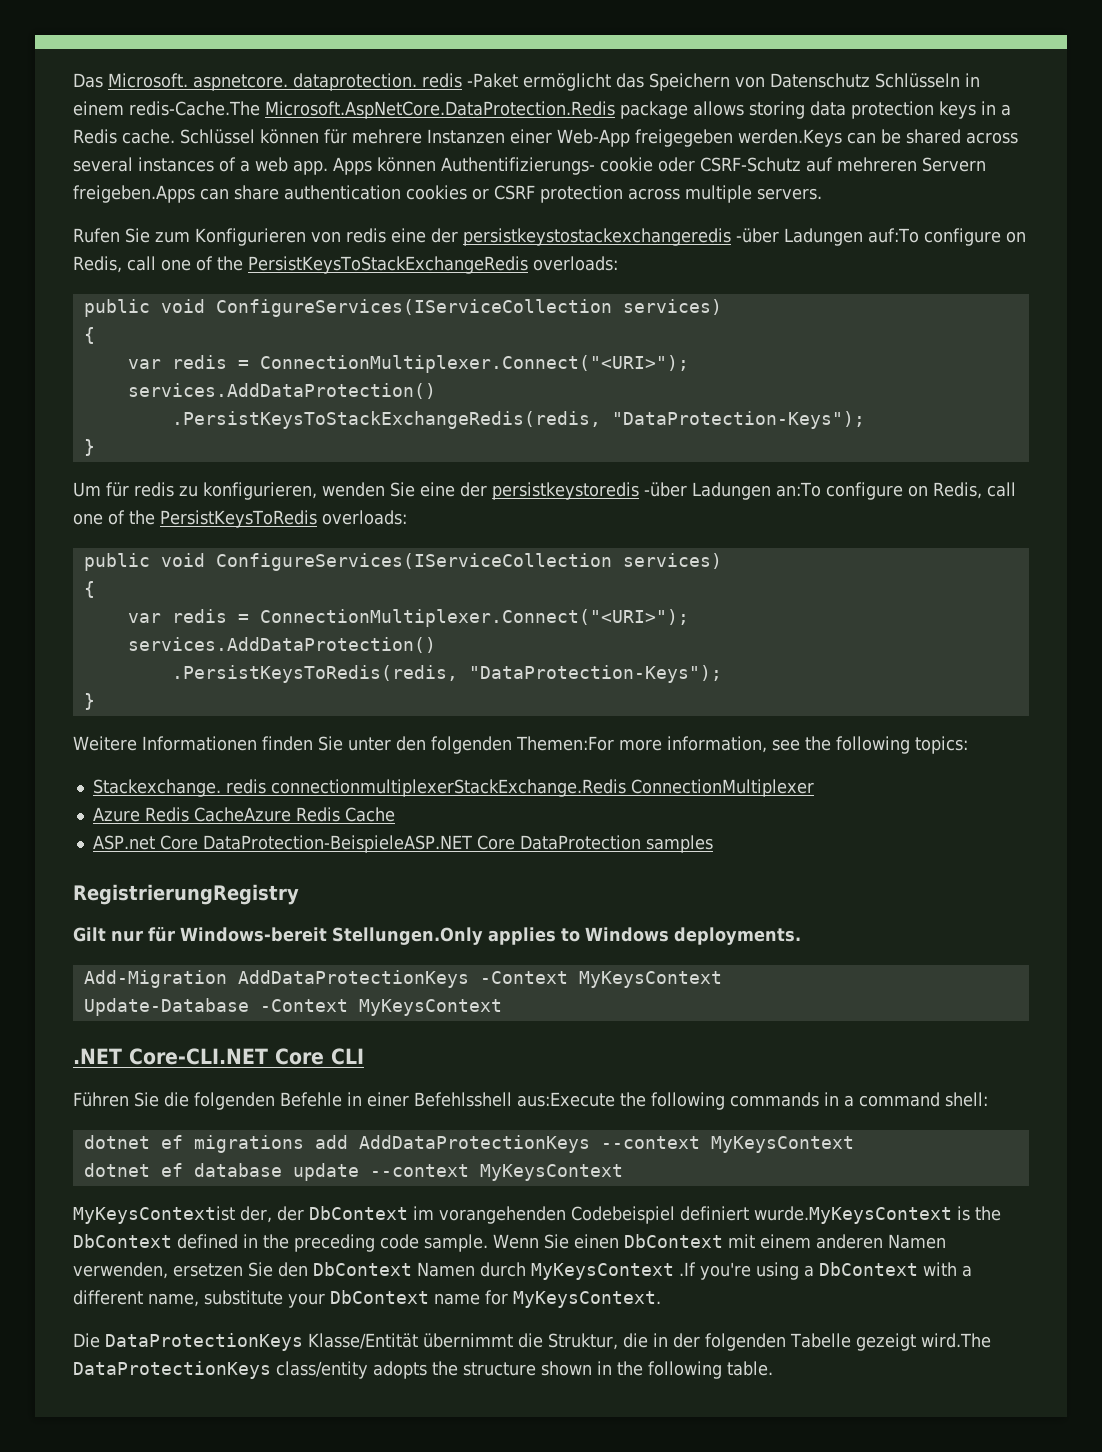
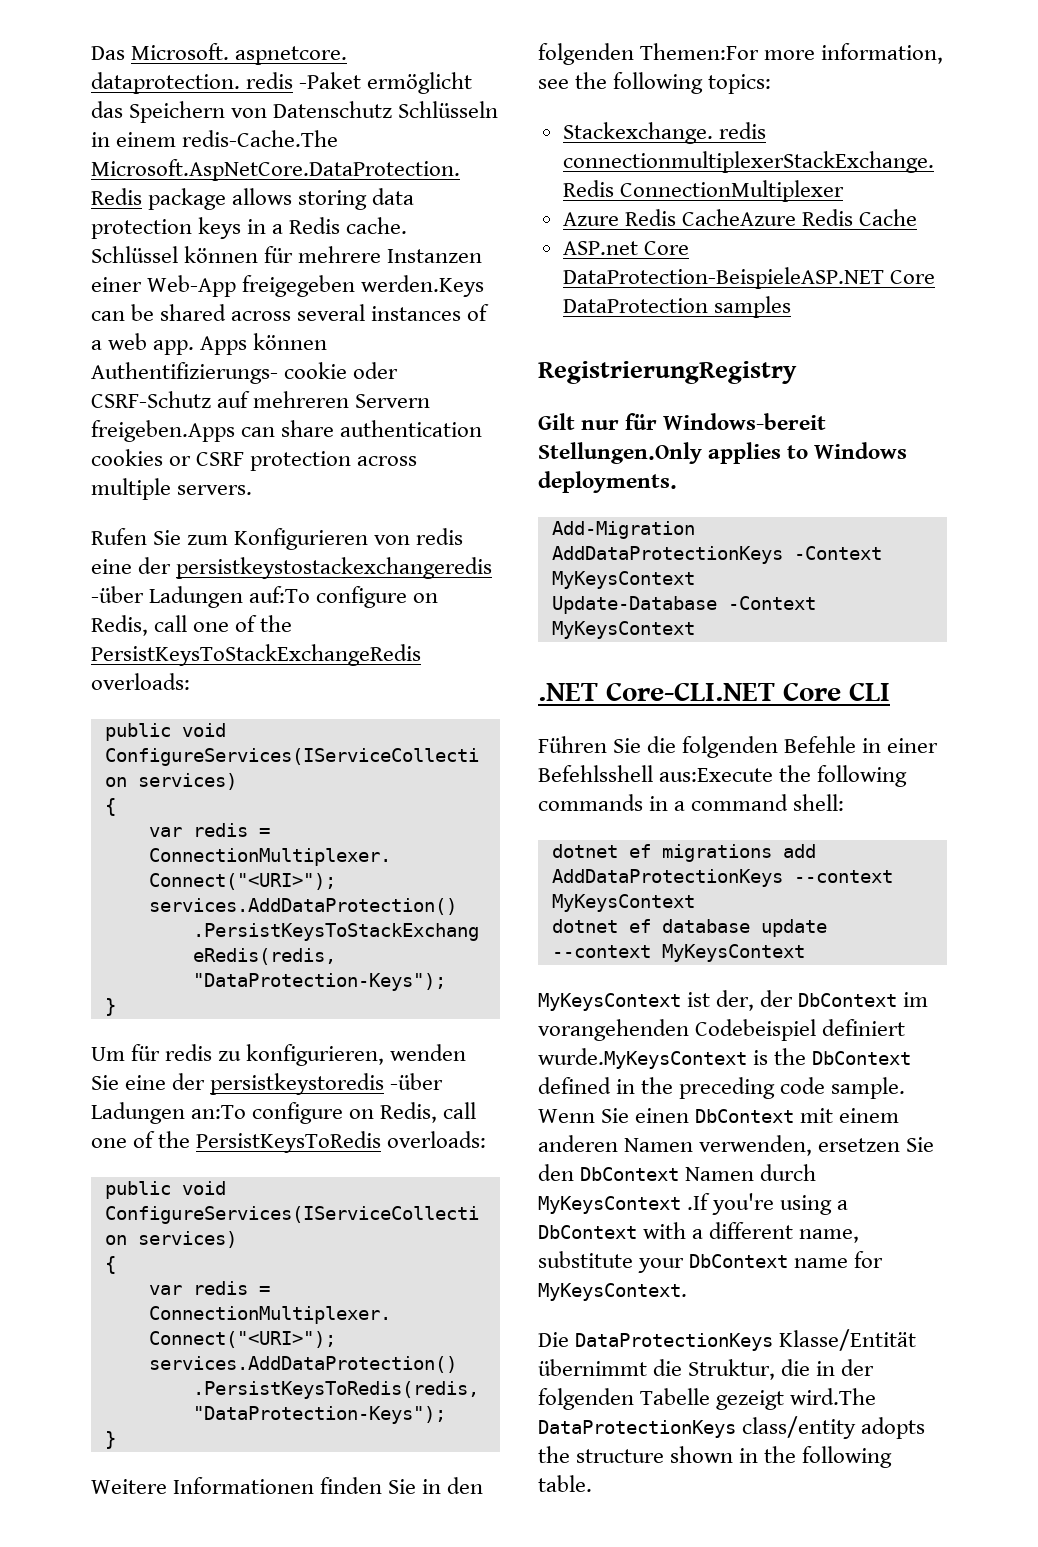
- Weitere Informationen finden Sie unter den folgenden Themen:For more information, see the following topics:
+ Weitere Informationen finden Sie in den folgenden Themen:For more information, see the following topics:
- MyKeysContextist der, der DbContext im vorangehenden Codebeispiel definiert wurde.MyKeysContext is the DbContext defined in the preceding code sample.
+ MyKeysContext ist der, der DbContext im vorangehenden Codebeispiel definiert wurde.MyKeysContext is the DbContext defined in the preceding code sample.

